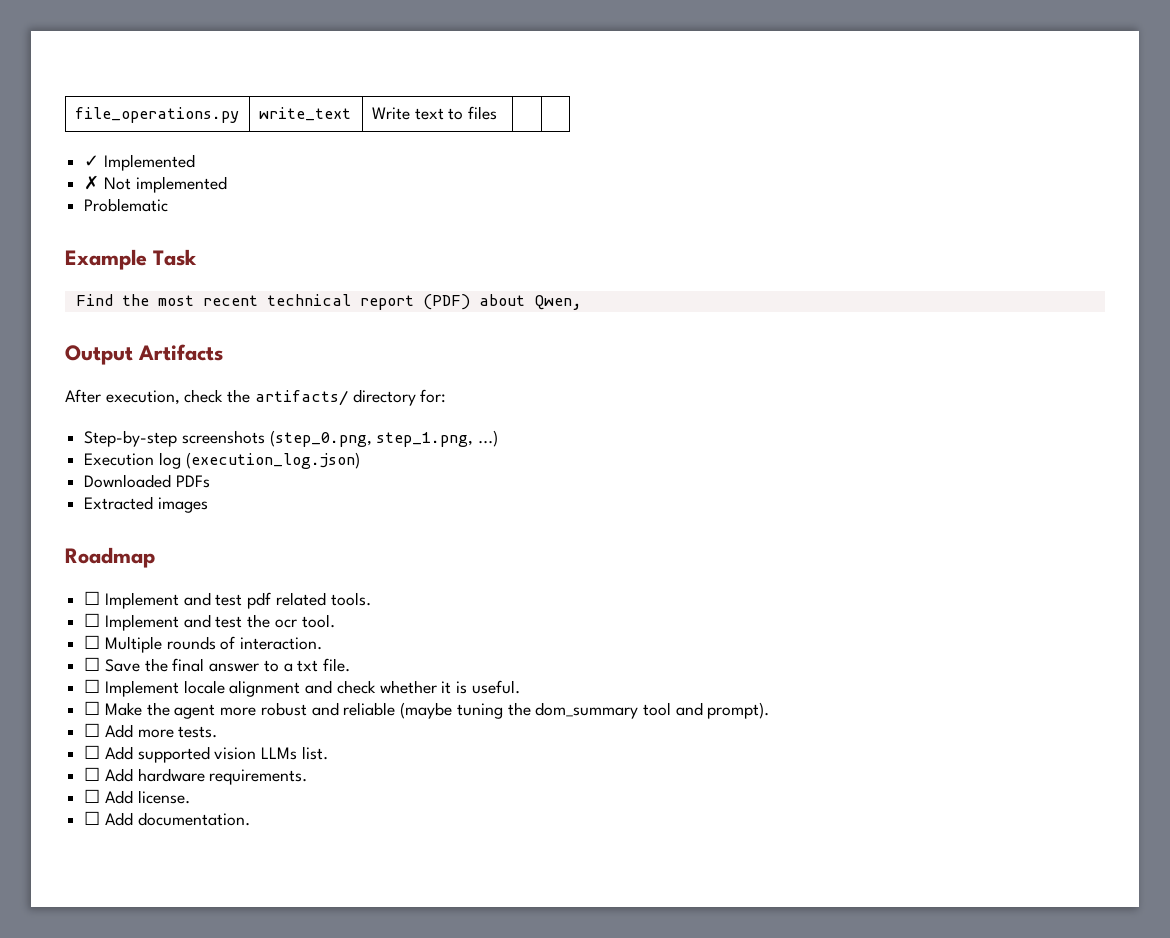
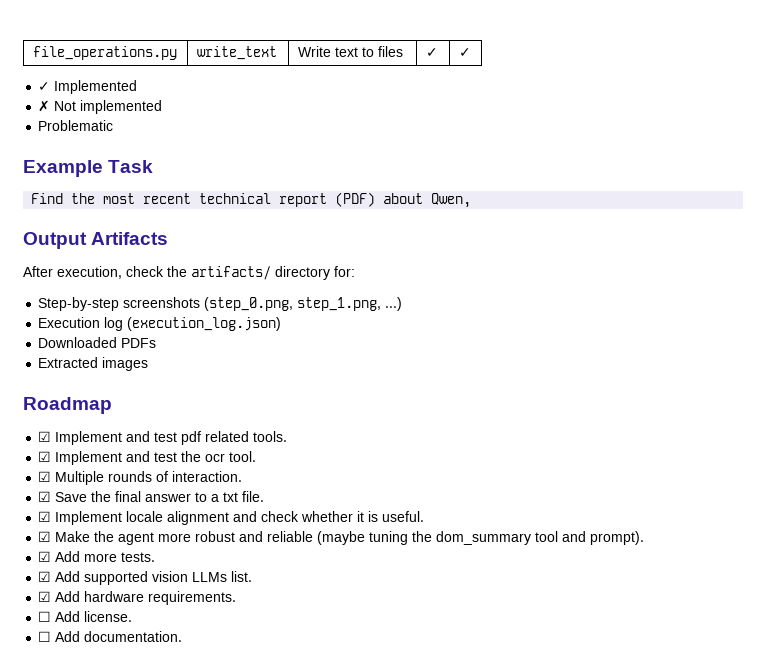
- file_operations.py | write_text | Write text to files | |
+ file_operations.py | write_text | Write text to files | ✓ | ✓
- ☐ Implement and test pdf related tools.
+ ☑ Implement and test pdf related tools.
- ☐ Implement and test the ocr tool.
+ ☑ Implement and test the ocr tool.
- ☐ Multiple rounds of interaction.
+ ☑ Multiple rounds of interaction.
- ☐ Save the final answer to a txt file.
+ ☑ Save the final answer to a txt file.
- ☐ Implement locale alignment and check whether it is useful.
+ ☑ Implement locale alignment and check whether it is useful.
- ☐ Make the agent more robust and reliable (maybe tuning the dom_summary tool and prompt).
+ ☑ Make the agent more robust and reliable (maybe tuning the dom_summary tool and prompt).
- ☐ Add more tests.
+ ☑ Add more tests.
- ☐ Add supported vision LLMs list.
+ ☑ Add supported vision LLMs list.
- ☐ Add hardware requirements.
+ ☑ Add hardware requirements.

